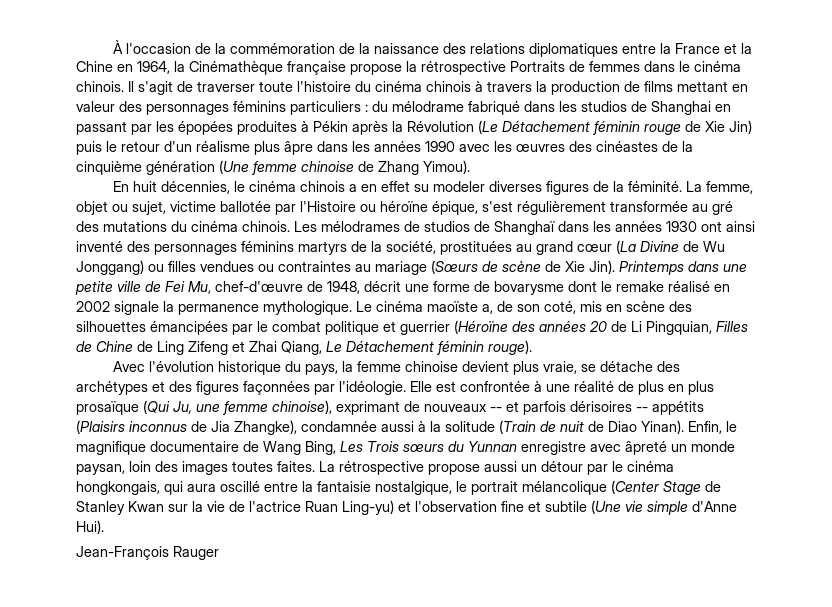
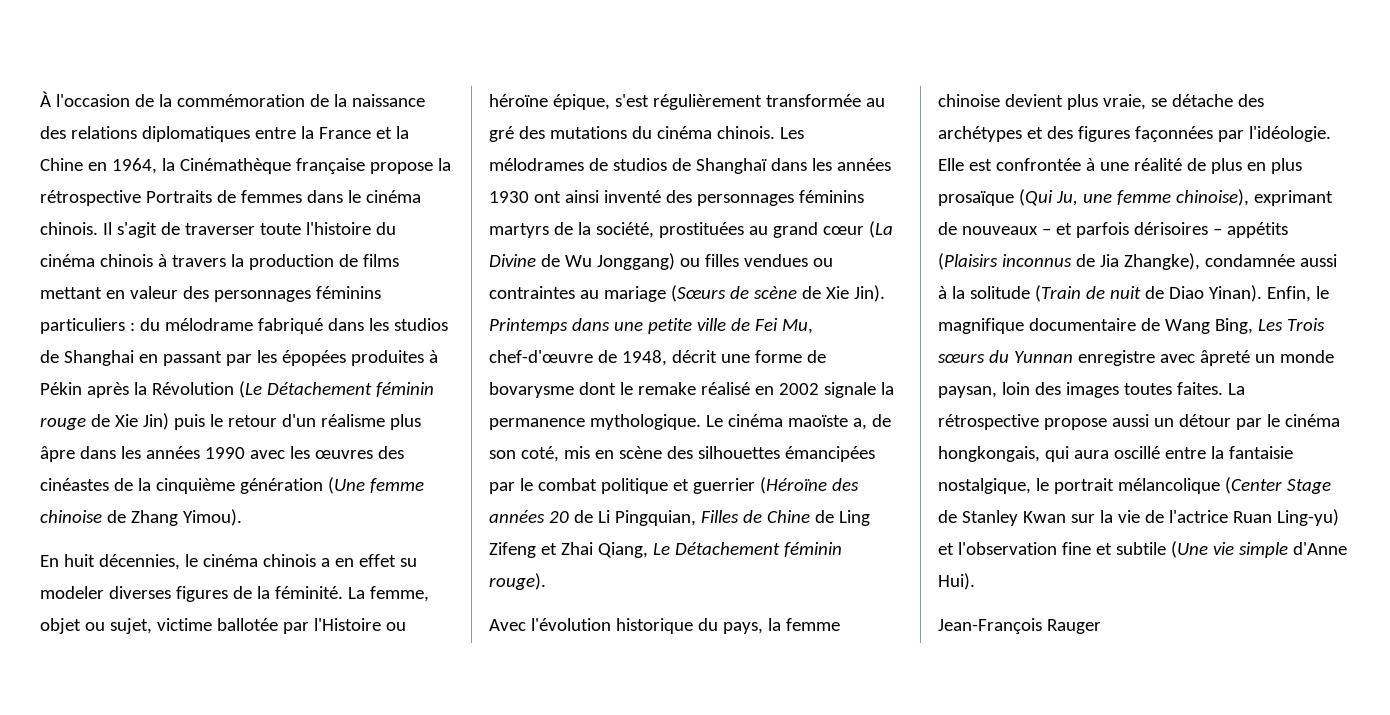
- Elle est confrontée à une réalité de plus en plus prosaïque (Qui Ju, une femme chinoise), exprimant de nouveaux -- et parfois dérisoires -- appétits (Plaisirs inconnus de Jia Zhangke), condamnée aussi à la solitude (Train de nuit de Diao Yinan).
+ Elle est confrontée à une réalité de plus en plus prosaïque (Qui Ju, une femme chinoise), exprimant de nouveaux – et parfois dérisoires – appétits (Plaisirs inconnus de Jia Zhangke), condamnée aussi à la solitude (Train de nuit de Diao Yinan).

